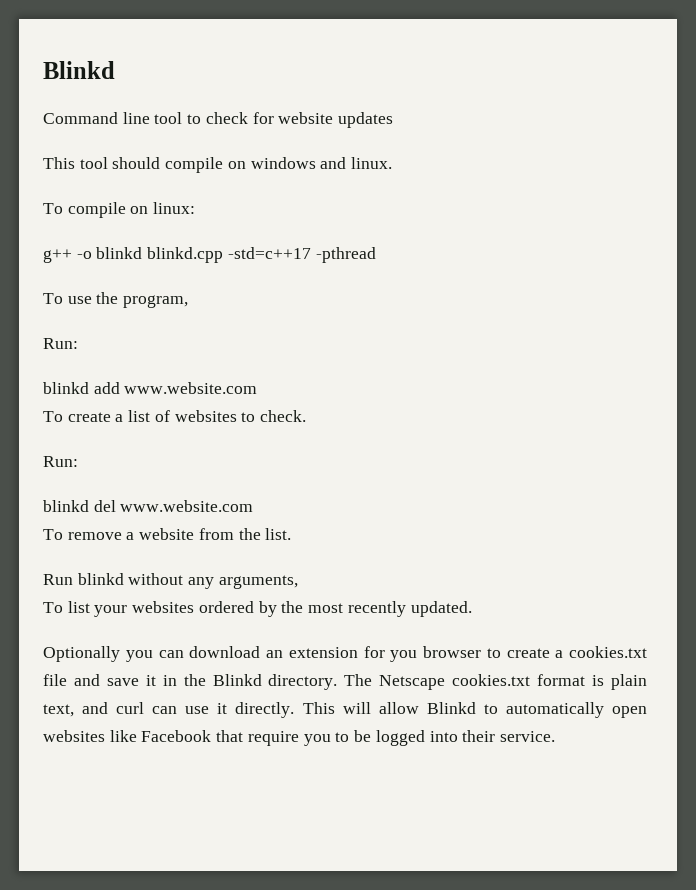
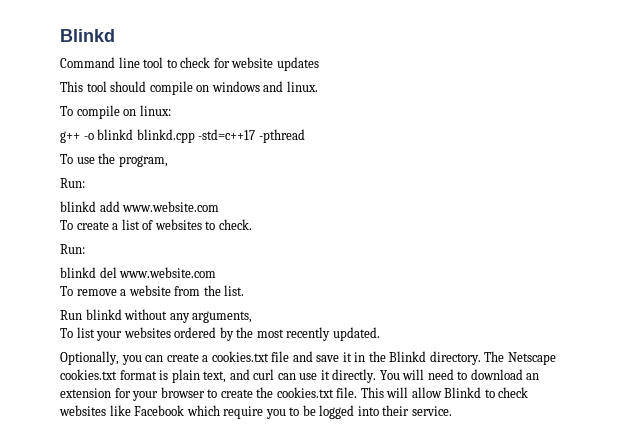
- Optionally you can download an extension for you browser to create a cookies.txt file and save it in the Blinkd directory.
+ Optionally, you can create a cookies.txt file and save it in the Blinkd directory.
+ You will need to download an extension for your browser to create the cookies.txt file.
- This will allow Blinkd to automatically open websites like Facebook that require you to be logged into their service.
+ This will allow Blinkd to check websites like Facebook which require you to be logged into their service.

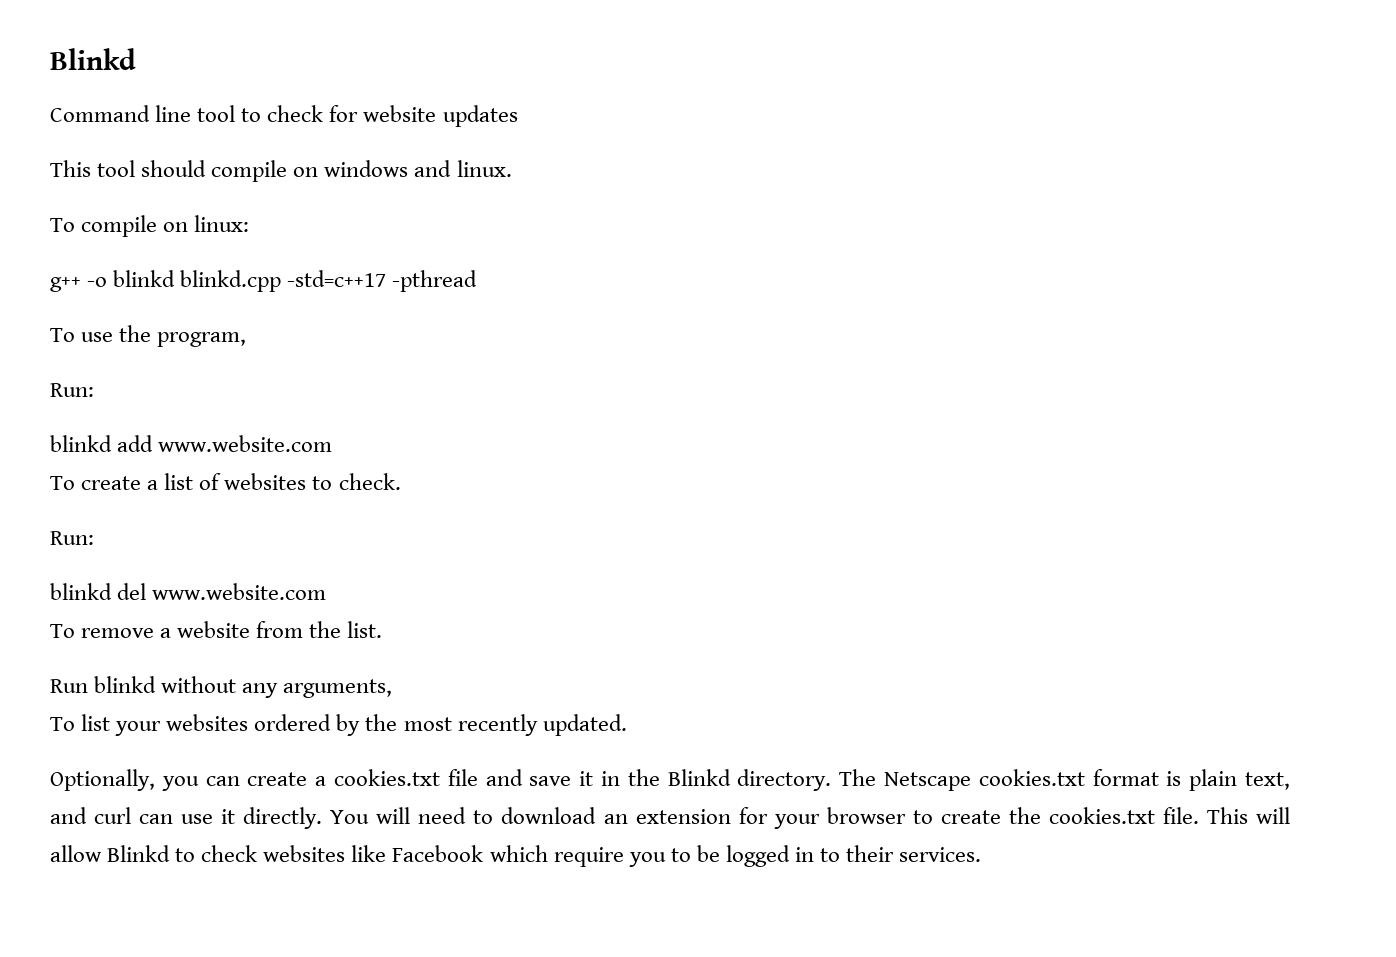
- This will allow Blinkd to check websites like Facebook which require you to be logged into their service.
+ This will allow Blinkd to check websites like Facebook which require you to be logged in to their services.

